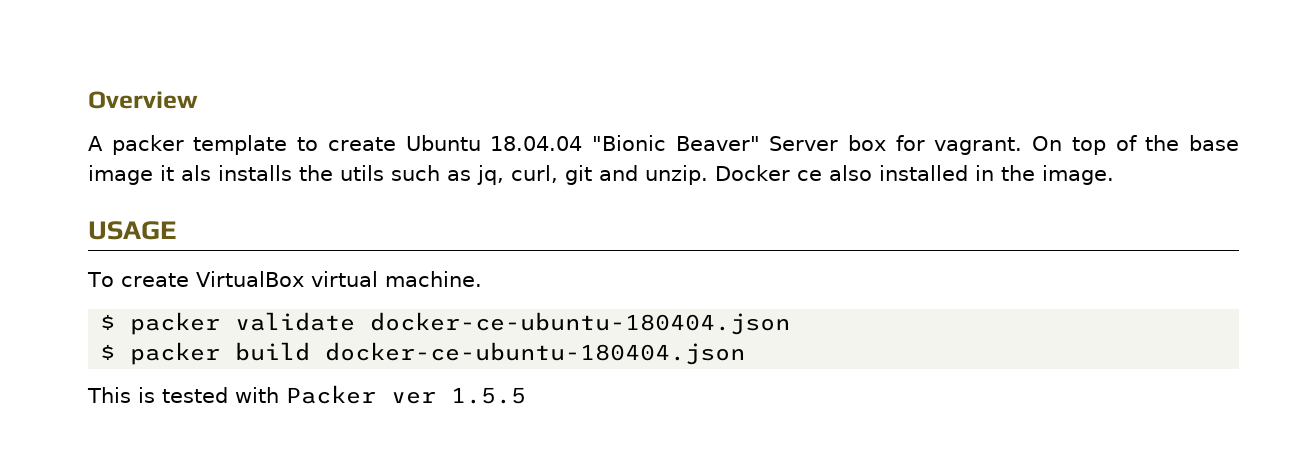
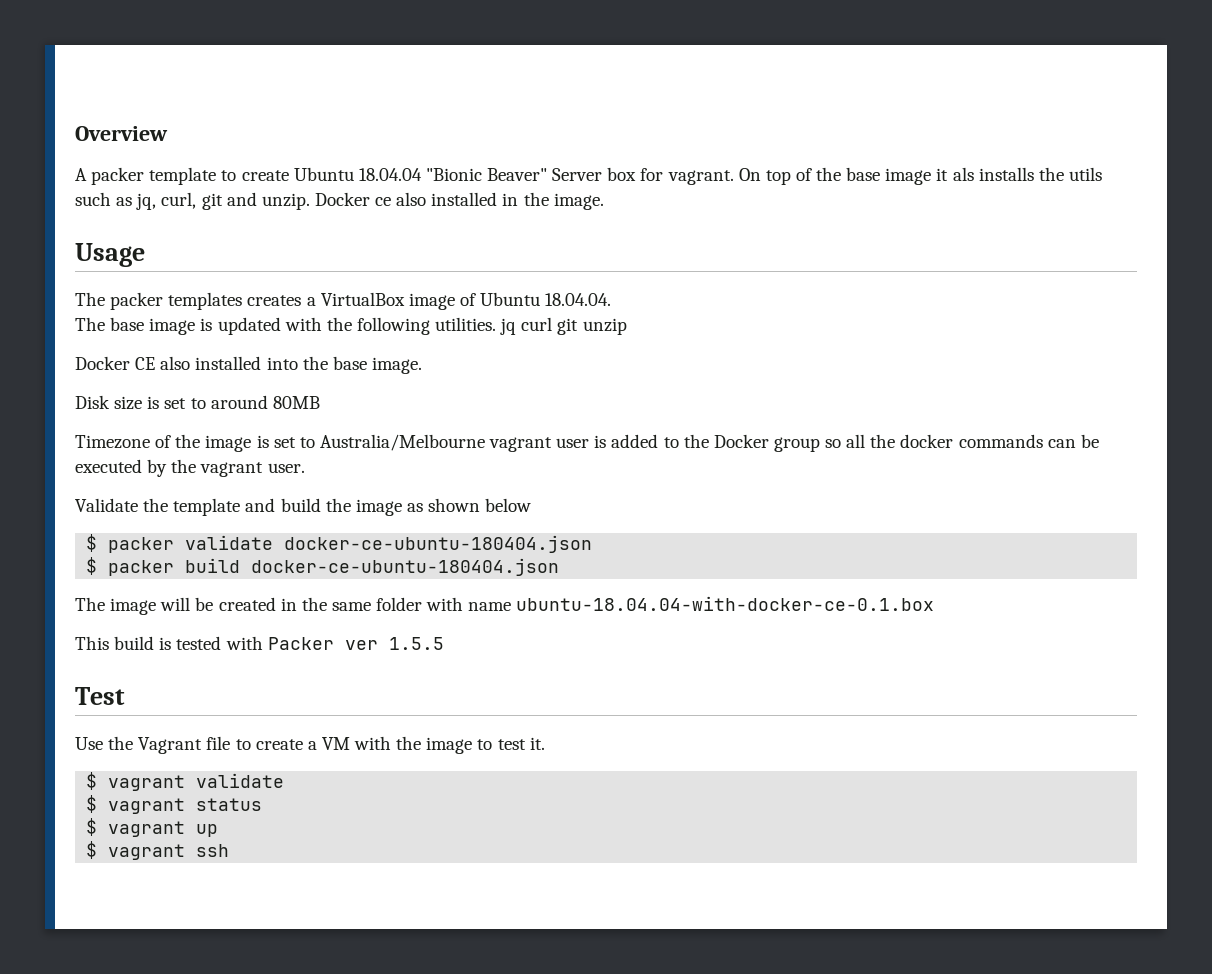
- USAGE
- To create VirtualBox virtual machine.
+ Usage
+ The packer templates creates a VirtualBox image of Ubuntu 18.04.04.
+ The base image is updated with the following utilities. jq curl git unzip
+ Docker CE also installed into the base image.
+ Disk size is set to around 80MB
+ Timezone of the image is set to Australia/Melbourne vagrant user is added to the Docker group so all the docker commands can be executed by the vagrant user.
+ Validate the template and build the image as shown below
+ The image will be created in the same folder with name ubuntu-18.04.04-with-docker-ce-0.1.box
- This is tested with Packer ver 1.5.5
+ This build is tested with Packer ver 1.5.5
+ Test
+ Use the Vagrant file to create a VM with the image to test it.
+ $ vagrant validate
+ $ vagrant status
+ $ vagrant up
+ $ vagrant ssh

